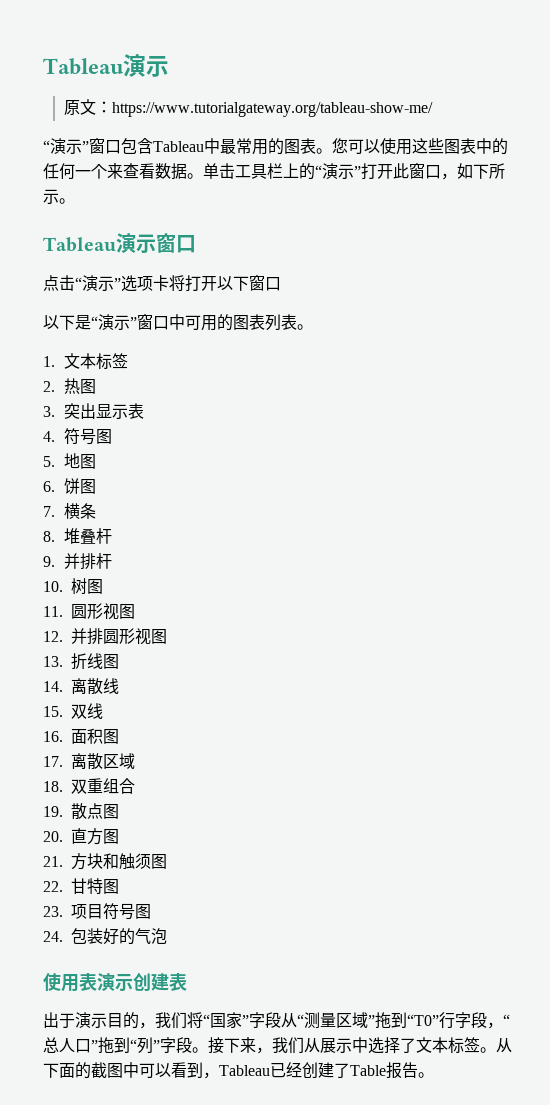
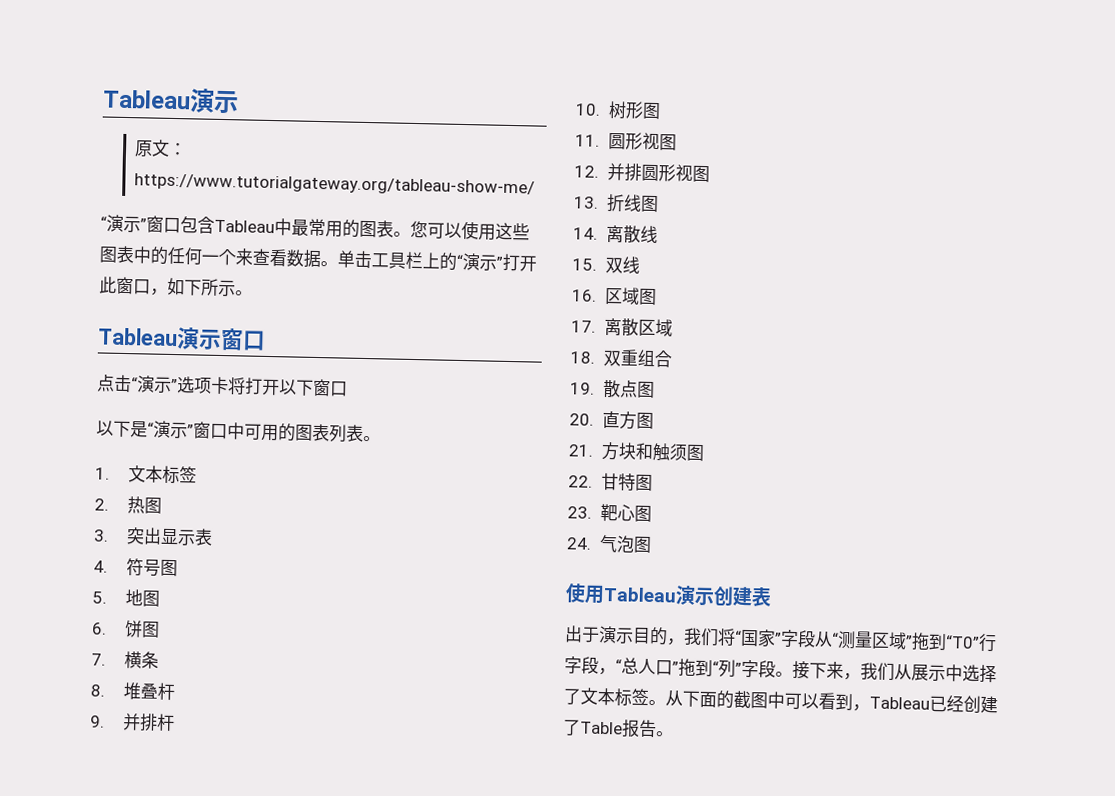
- 10.树图
+ 10.树形图
- 16.面积图
+ 16.区域图
- 23.项目符号图
+ 23.靶心图
- 24.包装好的气泡
- 使用表演示创建表
+ 24.气泡图
+ 使用Tableau演示创建表

